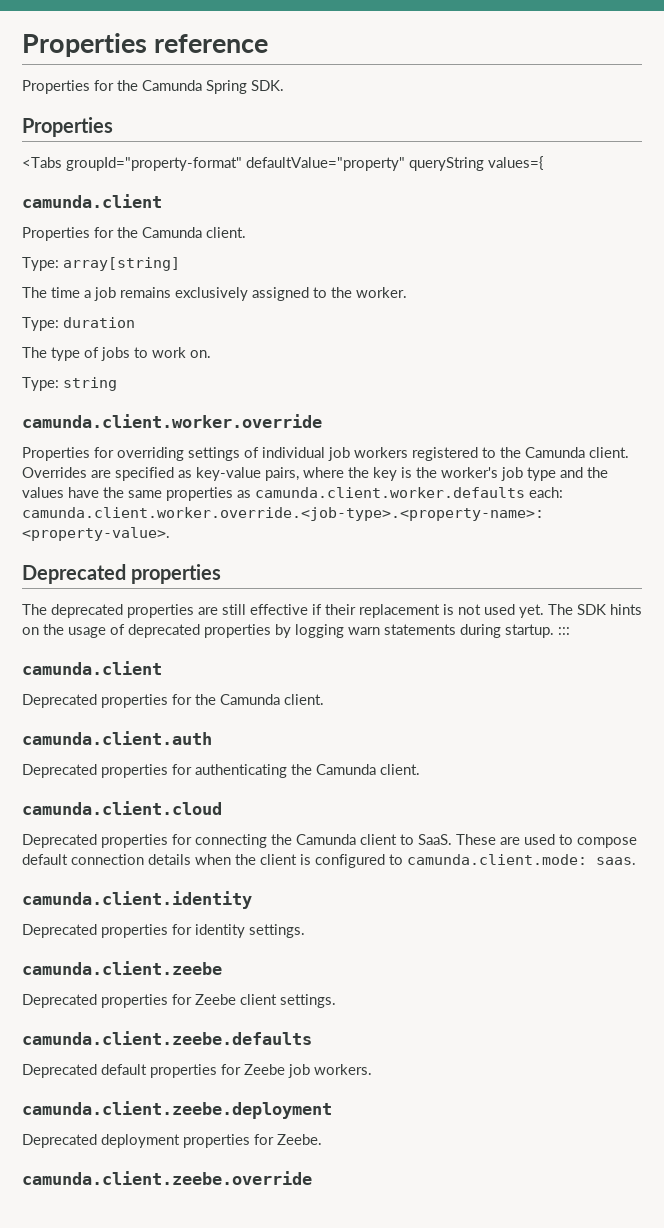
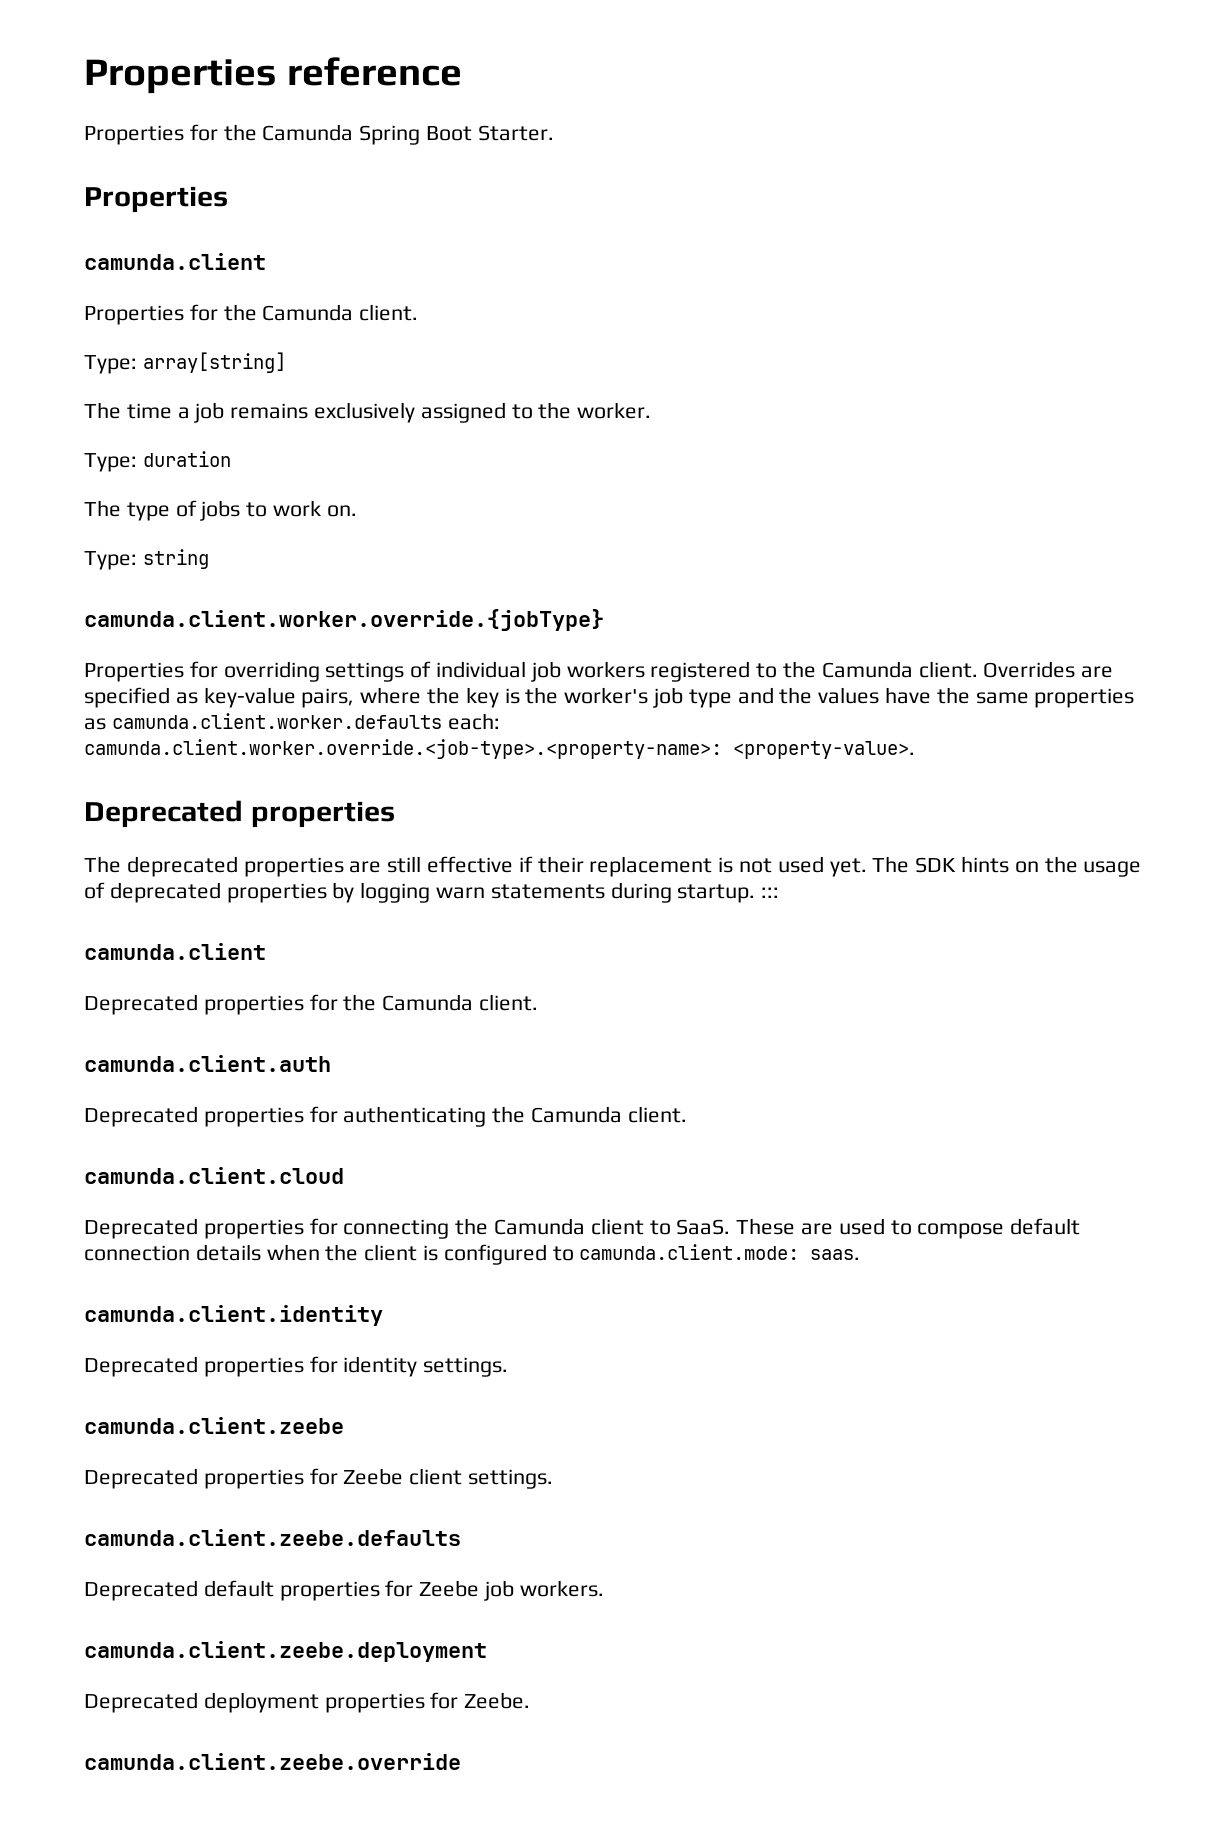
- Properties for the Camunda Spring SDK.
+ Properties for the Camunda Spring Boot Starter.
  Properties
- <Tabs groupId="property-format" defaultValue="property" queryString values={
- camunda.client.worker.override
+ camunda.client.worker.override.{jobType}

